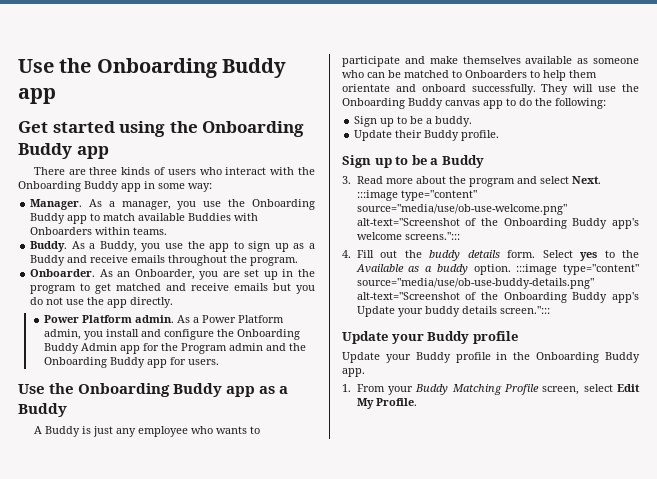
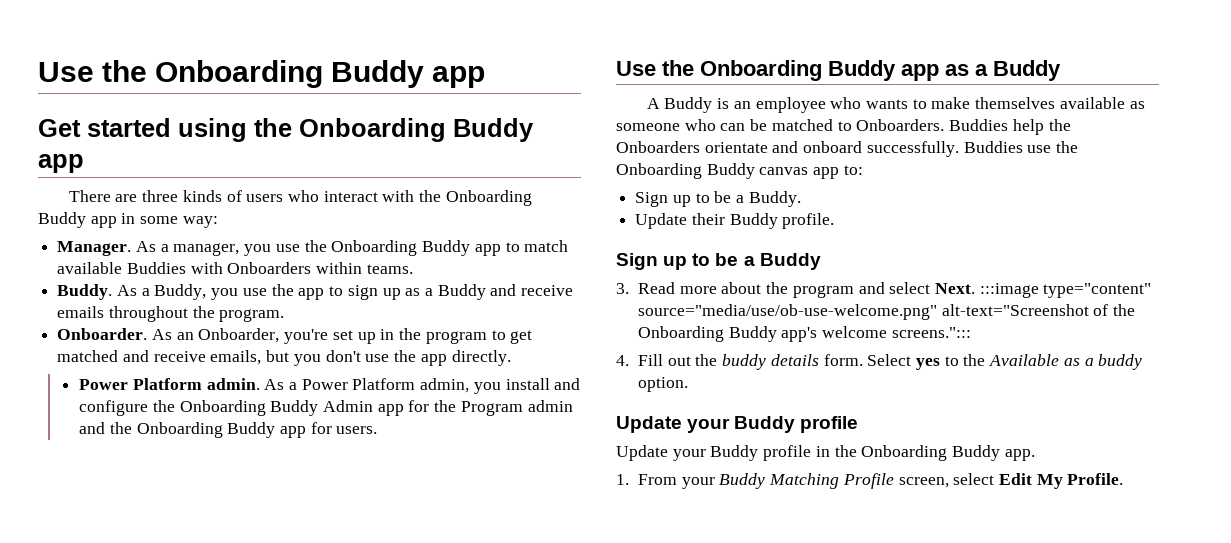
- As an Onboarder, you are set up in the program to get matched and receive emails but you do not use the app directly.
+ As an Onboarder, you're set up in the program to get matched and receive emails, but you don't use the app directly.
- A Buddy is just any employee who wants to participate and make themselves available as someone who can be matched to Onboarders to help them orientate and onboard successfully.
+ A Buddy is an employee who wants to make themselves available as someone who can be matched to Onboarders. Buddies help the Onboarders orientate and onboard successfully.
- They will use the Onboarding Buddy canvas app to do the following:
- Sign up to be a buddy.
+ Buddies use the Onboarding Buddy canvas app to:
+ Sign up to be a Buddy.
- Select yes to the Available as a buddy option. :::image type="content" source="media/use/ob-use-buddy-details.png" alt-text="Screenshot of the Onboarding Buddy app's Update your buddy details screen.":::
+ Select yes to the Available as a buddy option.

